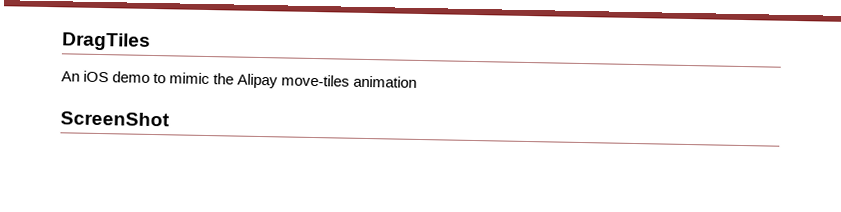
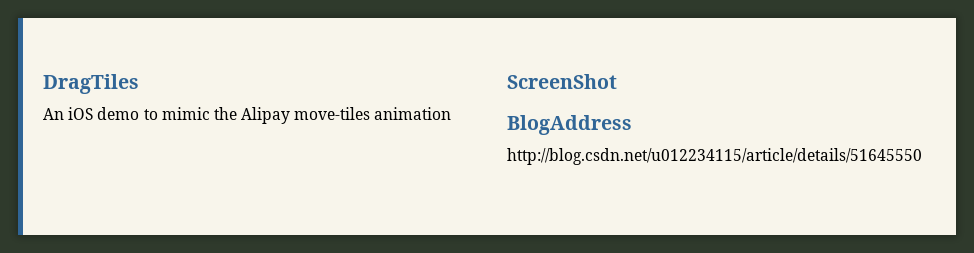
+ BlogAddress
+ http://blog.csdn.net/u012234115/article/details/51645550

